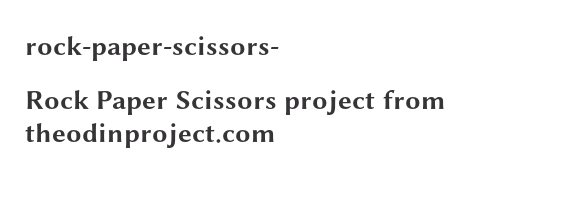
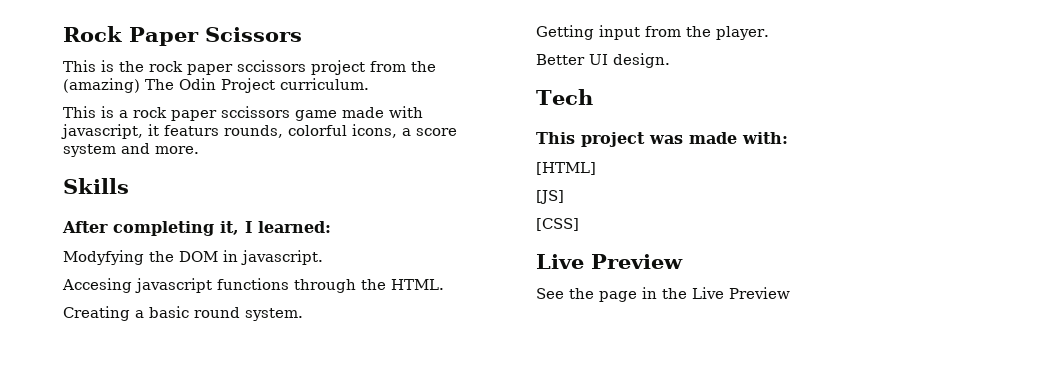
- rock-paper-scissors-
- Rock Paper Scissors project from theodinproject.com
+ Rock Paper Scissors
+ This is the rock paper sccissors project from the (amazing) The Odin Project curriculum.
+ This is a rock paper sccissors game made with javascript, it featurs rounds, colorful icons, a score system and more.
+ Skills
+ After completing it, I learned:
+ Modyfying the DOM in javascript.
+ Accesing javascript functions through the HTML.
+ Creating a basic round system.
+ Getting input from the player.
+ Better UI design.
+ Tech
+ This project was made with:
+ [HTML]
+ [JS]
+ [CSS]
+ Live Preview
+ See the page in the Live Preview

